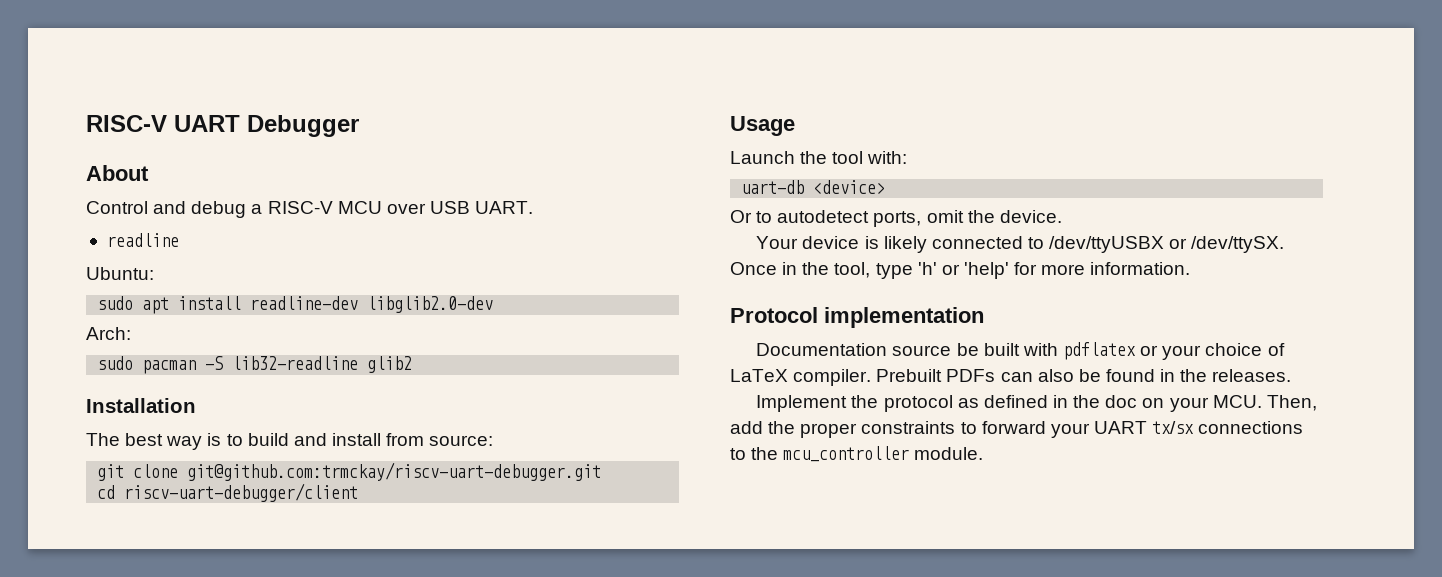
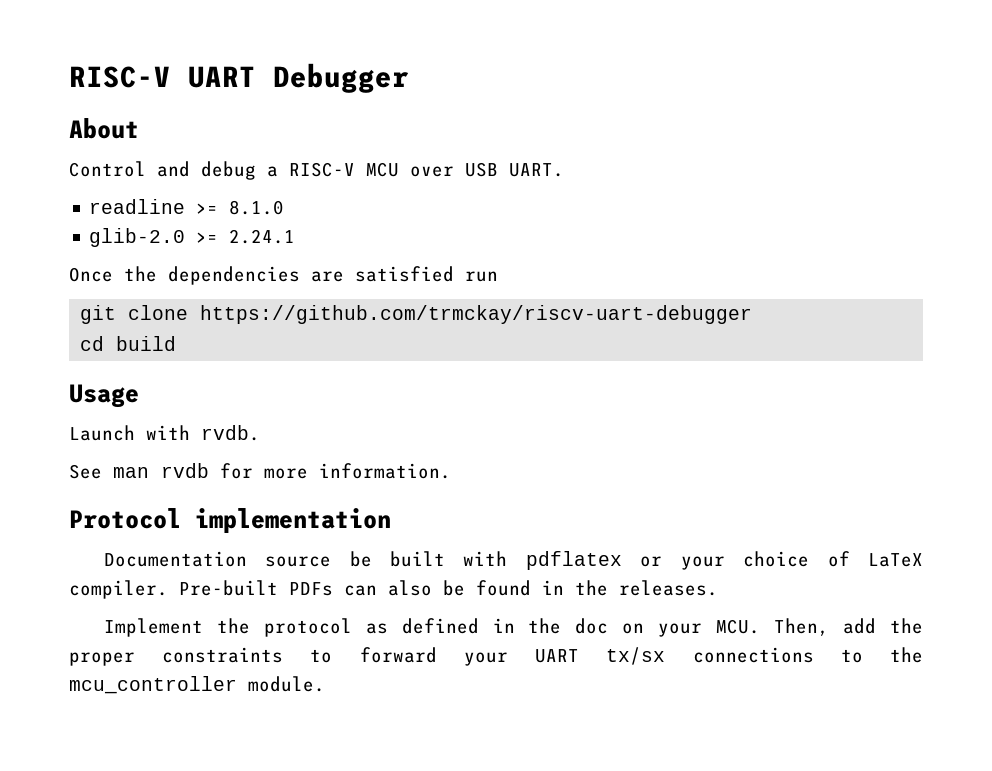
- readline
- Ubuntu:
- sudo apt install readline-dev libglib2.0-dev
- Arch:
- sudo pacman -S lib32-readline glib2
- Installation
- The best way is to build and install from source:
+ readline >= 8.1.0
+ glib-2.0 >= 2.24.1
+ Once the dependencies are satisfied run
- git clone git@github.com:trmckay/riscv-uart-debugger.git
+ git clone https://github.com/trmckay/riscv-uart-debugger
- cd riscv-uart-debugger/client
+ cd build
- Launch the tool with:
- uart-db <device>
- Or to autodetect ports, omit the device.
- Your device is likely connected to /dev/ttyUSBX or /dev/ttySX. Once in the tool, type 'h' or 'help' for more information.
+ Launch with rvdb.
+ See man rvdb for more information.
- Prebuilt PDFs can also be found in the releases.
+ Pre-built PDFs can also be found in the releases.

